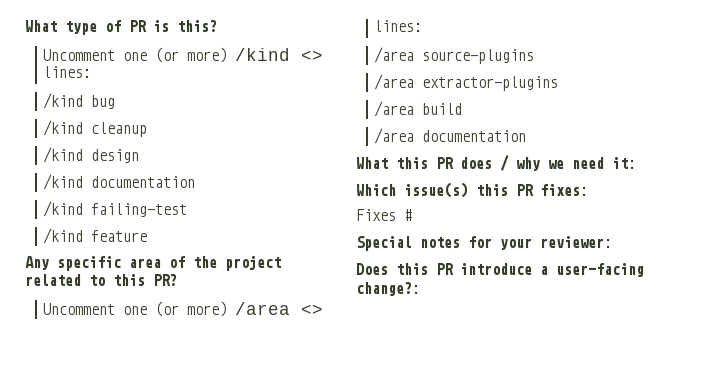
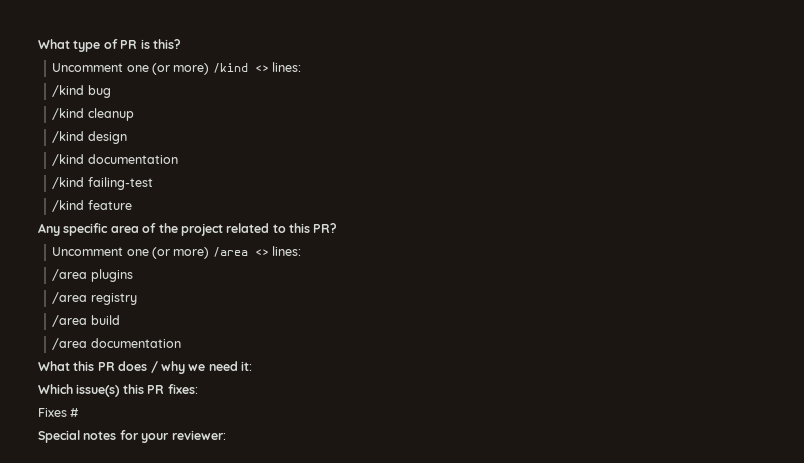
- /area source-plugins
- /area extractor-plugins
+ /area plugins
+ /area registry
- Does this PR introduce a user-facing change?:

